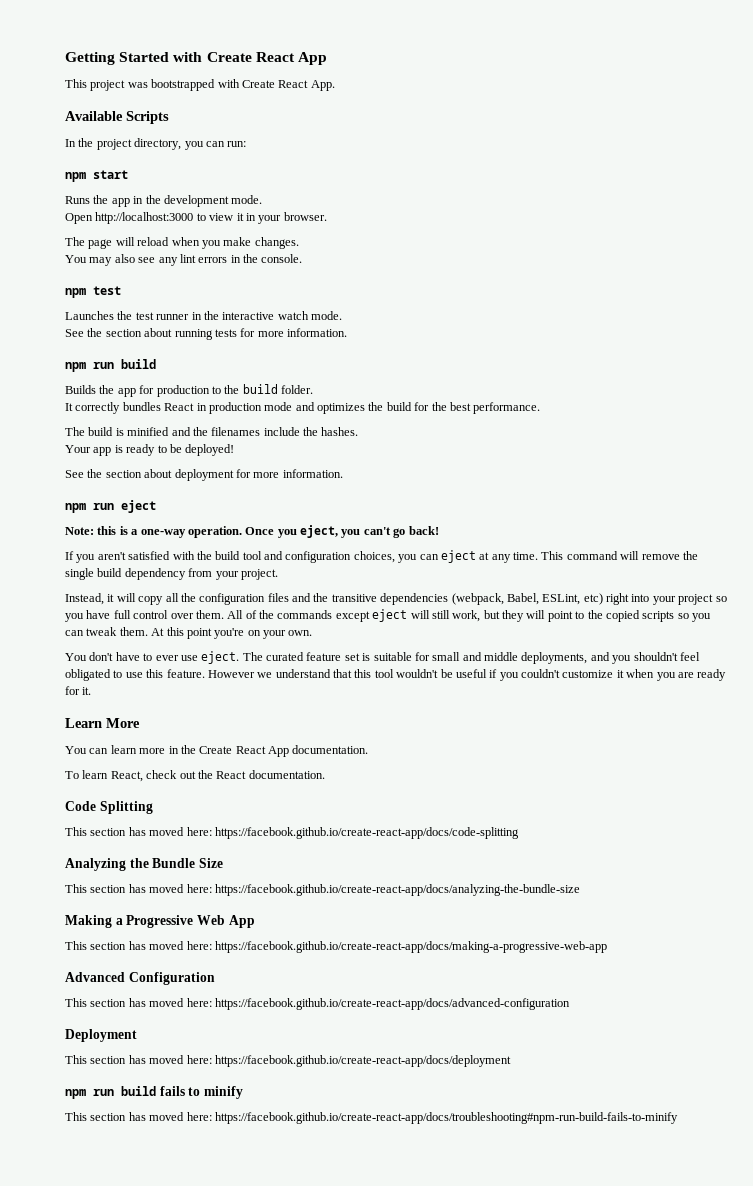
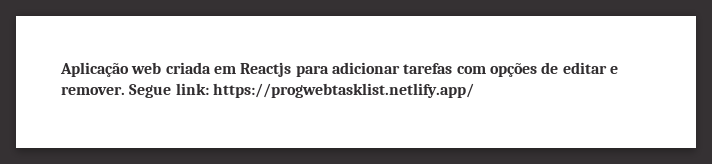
- Getting Started with Create React App
- This project was bootstrapped with Create React App.
- Available Scripts
- In the project directory, you can run:
- npm start
- Runs the app in the development mode.
- Open http://localhost:3000 to view it in your browser.
- The page will reload when you make changes.
- You may also see any lint errors in the console.
- npm test
- Launches the test runner in the interactive watch mode.
- See the section about running tests for more information.
- npm run build
- Builds the app for production to the build folder.
- It correctly bundles React in production mode and optimizes the build for the best performance.
- The build is minified and the filenames include the hashes.
- Your app is ready to be deployed!
- See the section about deployment for more information.
- npm run eject
- Note: this is a one-way operation. Once you eject, you can't go back!
- If you aren't satisfied with the build tool and configuration choices, you can eject at any time. This command will remove the single build dependency from your project.
- Instead, it will copy all the configuration files and the transitive dependencies (webpack, Babel, ESLint, etc) right into your project so you have full control over them. All of the commands except eject will still work, but they will point to the copied scripts so you can tweak them. At this point you're on your own.
- You don't have to ever use eject. The curated feature set is suitable for small and middle deployments, and you shouldn't feel obligated to use this feature. However we understand that this tool wouldn't be useful if you couldn't customize it when you are ready for it.
- Learn More
- You can learn more in the Create React App documentation.
- To learn React, check out the React documentation.
- Code Splitting
- This section has moved here: https://facebook.github.io/create-react-app/docs/code-splitting
- Analyzing the Bundle Size
- This section has moved here: https://facebook.github.io/create-react-app/docs/analyzing-the-bundle-size
- Making a Progressive Web App
- This section has moved here: https://facebook.github.io/create-react-app/docs/making-a-progressive-web-app
- Advanced Configuration
- This section has moved here: https://facebook.github.io/create-react-app/docs/advanced-configuration
- Deployment
- This section has moved here: https://facebook.github.io/create-react-app/docs/deployment
- npm run build fails to minify
- This section has moved here: https://facebook.github.io/create-react-app/docs/troubleshooting#npm-run-build-fails-to-minify
+ Aplicação web criada em Reactjs para adicionar tarefas com opções de editar e remover. Segue link: https://progwebtasklist.netlify.app/

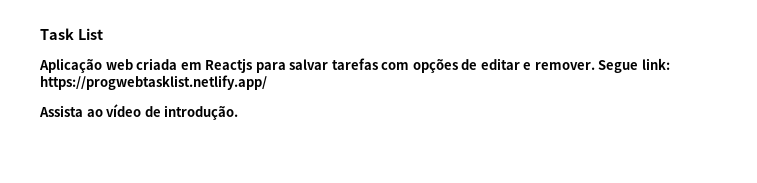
+ Task List
- Aplicação web criada em Reactjs para adicionar tarefas com opções de editar e remover.
+ Aplicação web criada em Reactjs para salvar tarefas com opções de editar e remover.
+ Assista ao vídeo de introdução.

